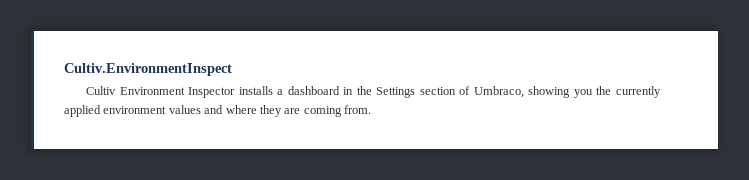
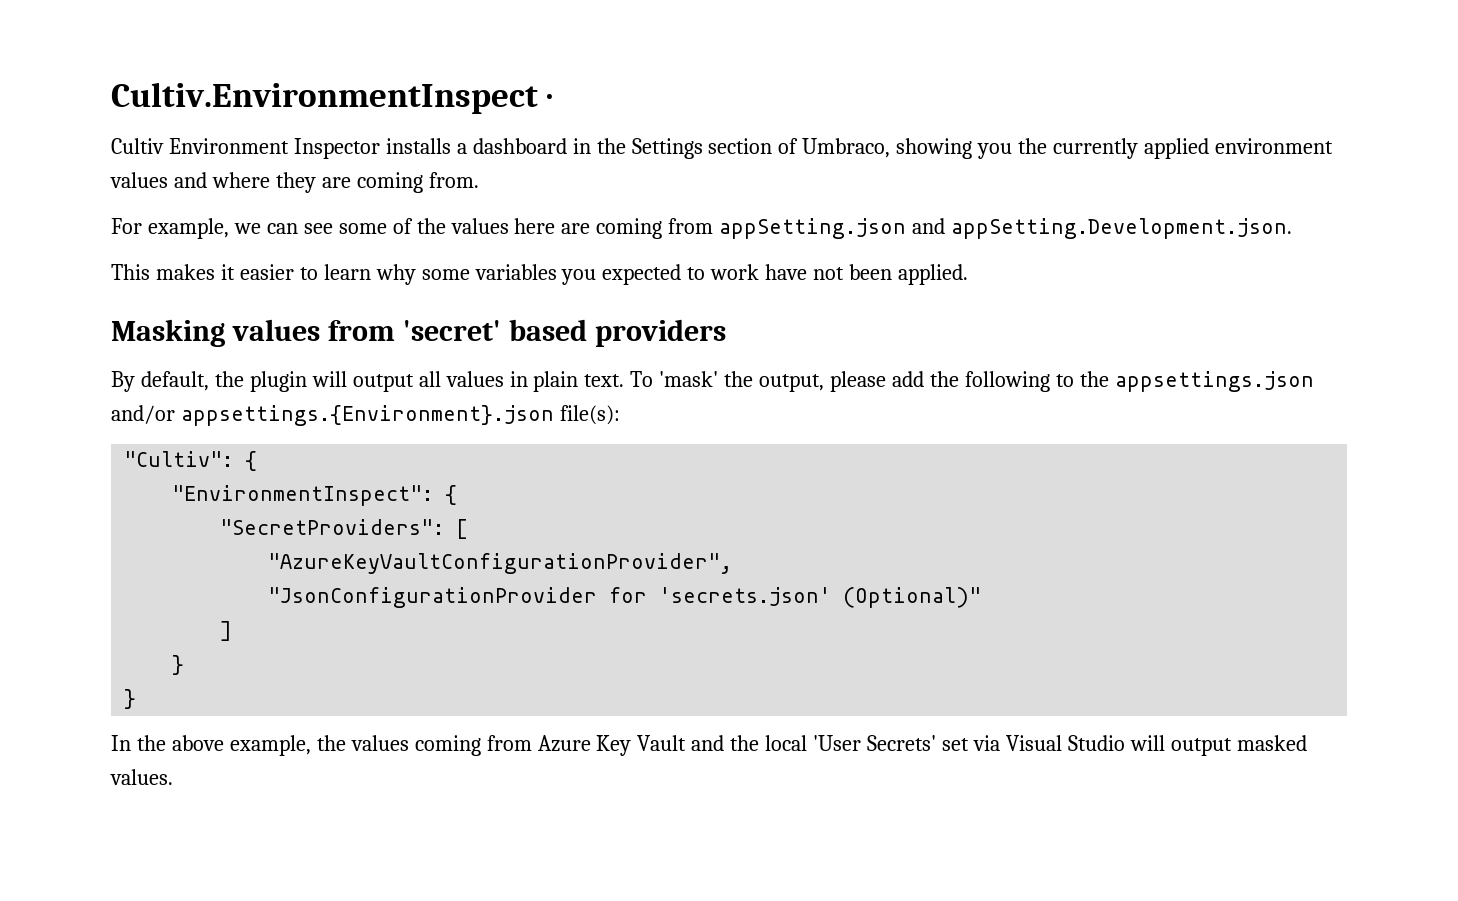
- Cultiv.EnvironmentInspect
+ Cultiv.EnvironmentInspect ·
+ For example, we can see some of the values here are coming from appSetting.json and appSetting.Development.json.
+ This makes it easier to learn why some variables you expected to work have not been applied.
+ Masking values from 'secret' based providers
+ By default, the plugin will output all values in plain text. To 'mask' the output, please add the following to the appsettings.json and/or appsettings.{Environment}.json file(s):
+ "Cultiv": {
+ "EnvironmentInspect": {
+ "SecretProviders": [
+ "AzureKeyVaultConfigurationProvider",
+ "JsonConfigurationProvider for 'secrets.json' (Optional)"
+ ]
+ }
+ }
+ In the above example, the values coming from Azure Key Vault and the local 'User Secrets' set via Visual Studio will output masked values.

